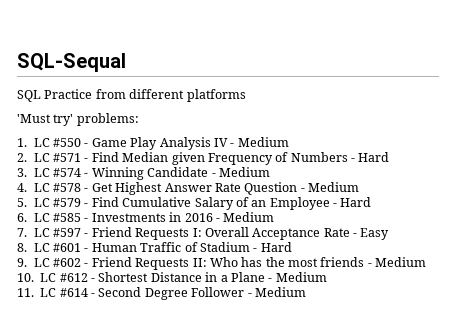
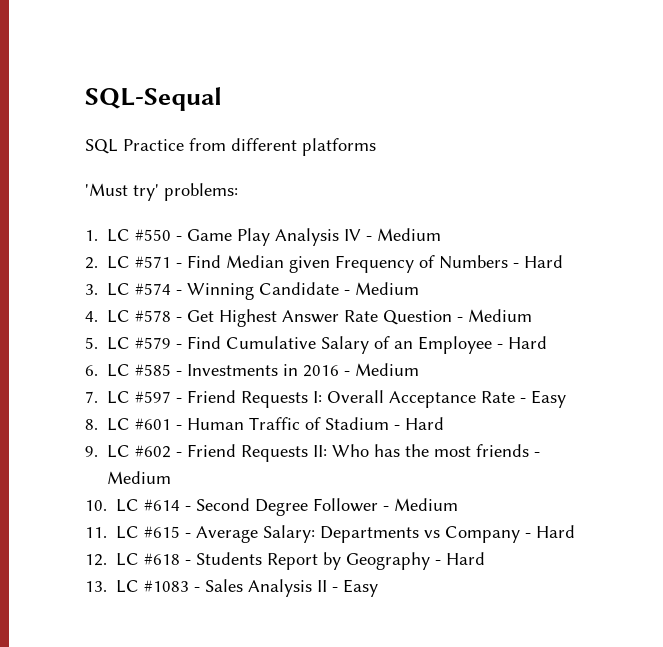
- 10. LC #612 - Shortest Distance in a Plane - Medium
- 11. LC #614 - Second Degree Follower - Medium
+ 10. LC #614 - Second Degree Follower - Medium
+ 11. LC #615 - Average Salary: Departments vs Company - Hard
+ 12. LC #618 - Students Report by Geography - Hard
+ 13. LC #1083 - Sales Analysis II - Easy

